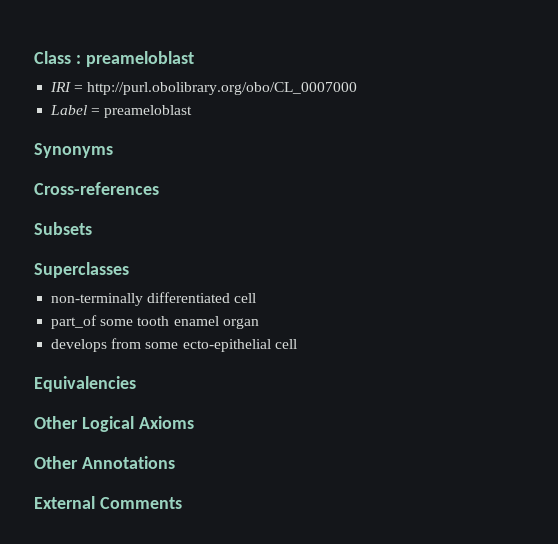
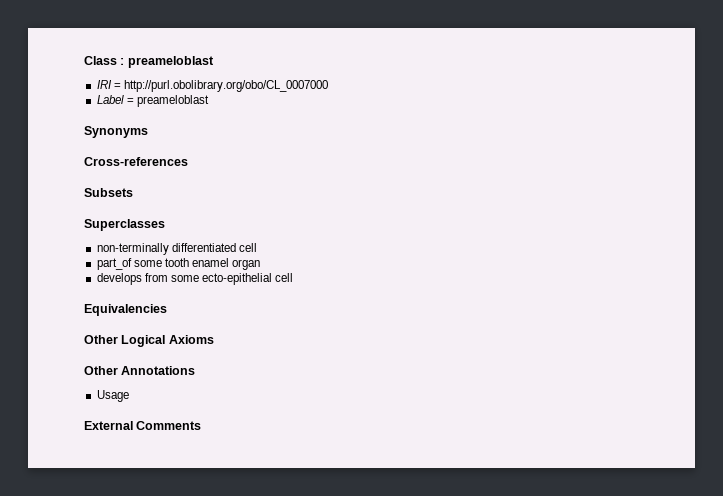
+ Usage

